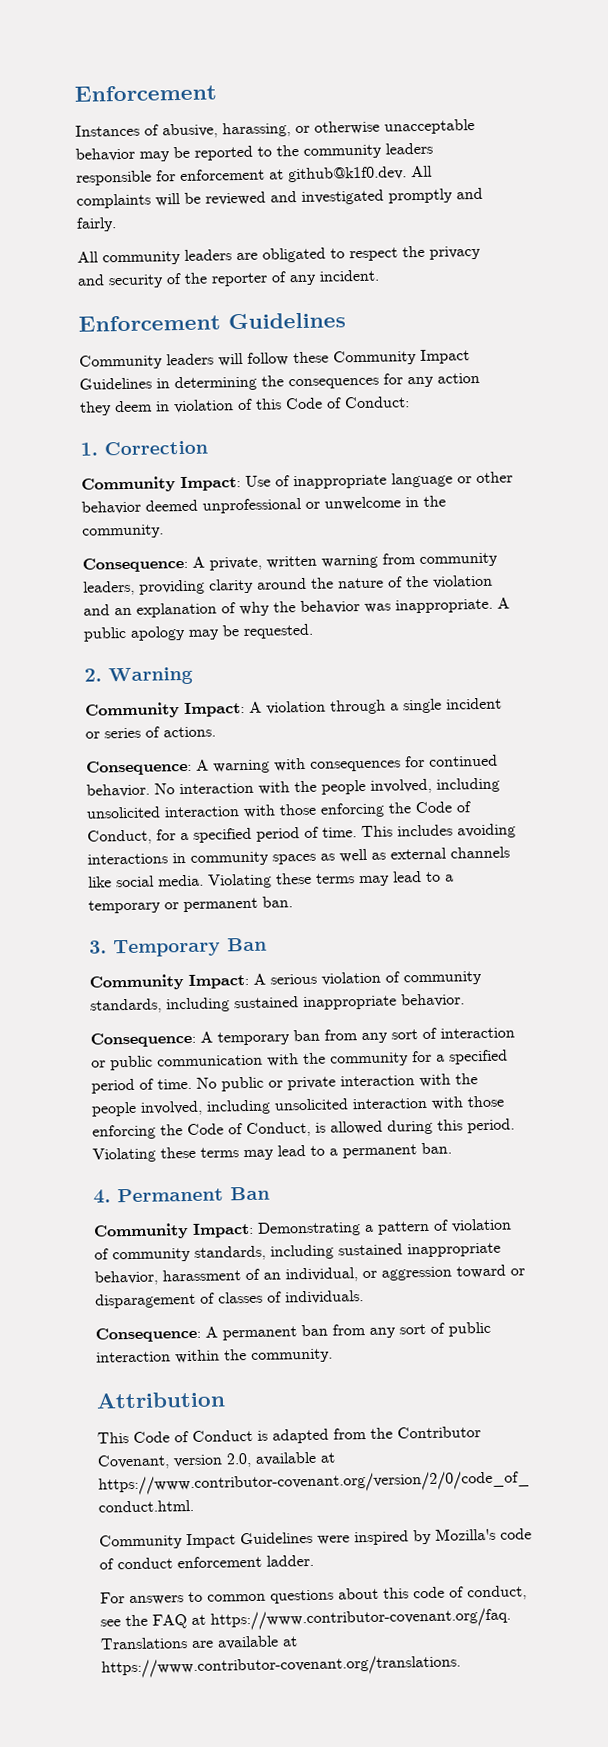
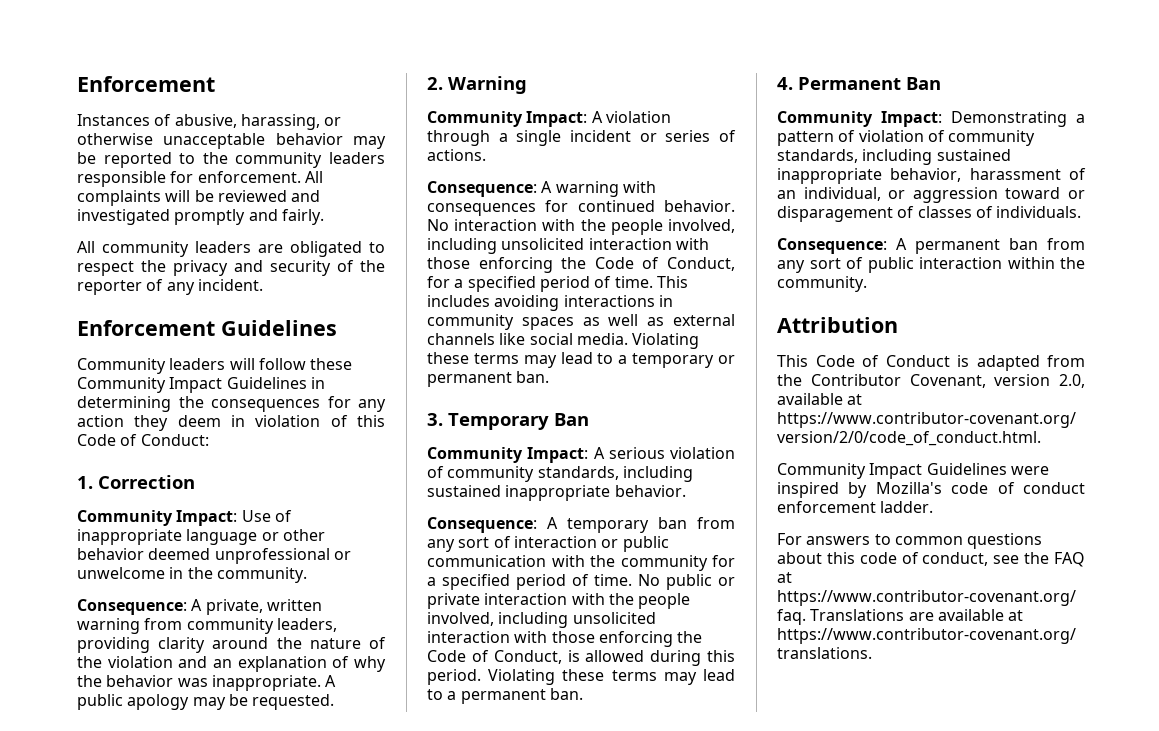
- Instances of abusive, harassing, or otherwise unacceptable behavior may be reported to the community leaders responsible for enforcement at github@k1f0.dev. All complaints will be reviewed and investigated promptly and fairly.
+ Instances of abusive, harassing, or otherwise unacceptable behavior may be reported to the community leaders responsible for enforcement. All complaints will be reviewed and investigated promptly and fairly.

